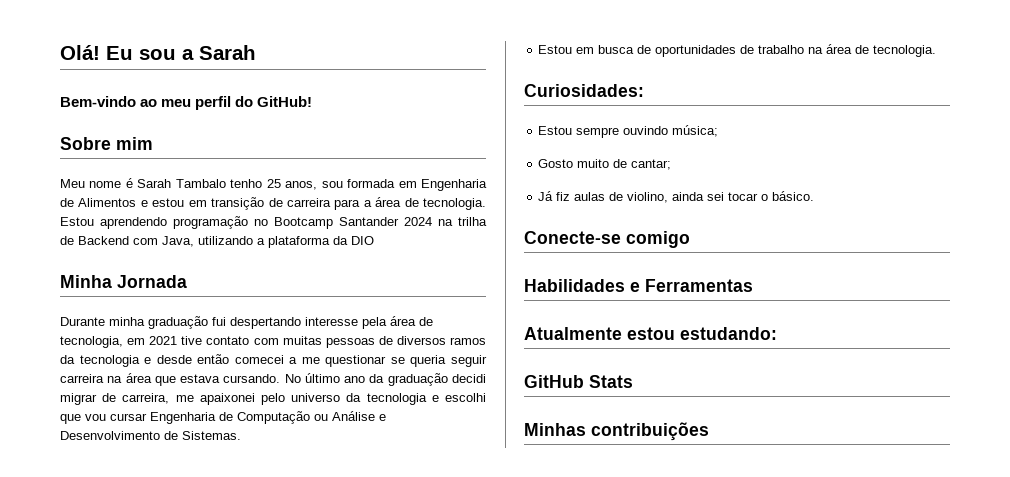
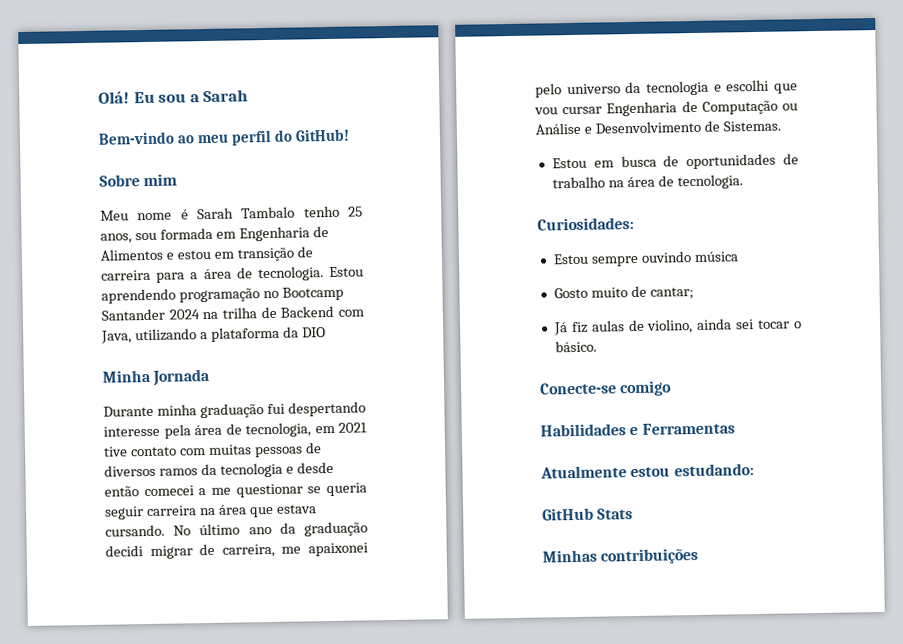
- Estou sempre ouvindo música;
+ Estou sempre ouvindo música

